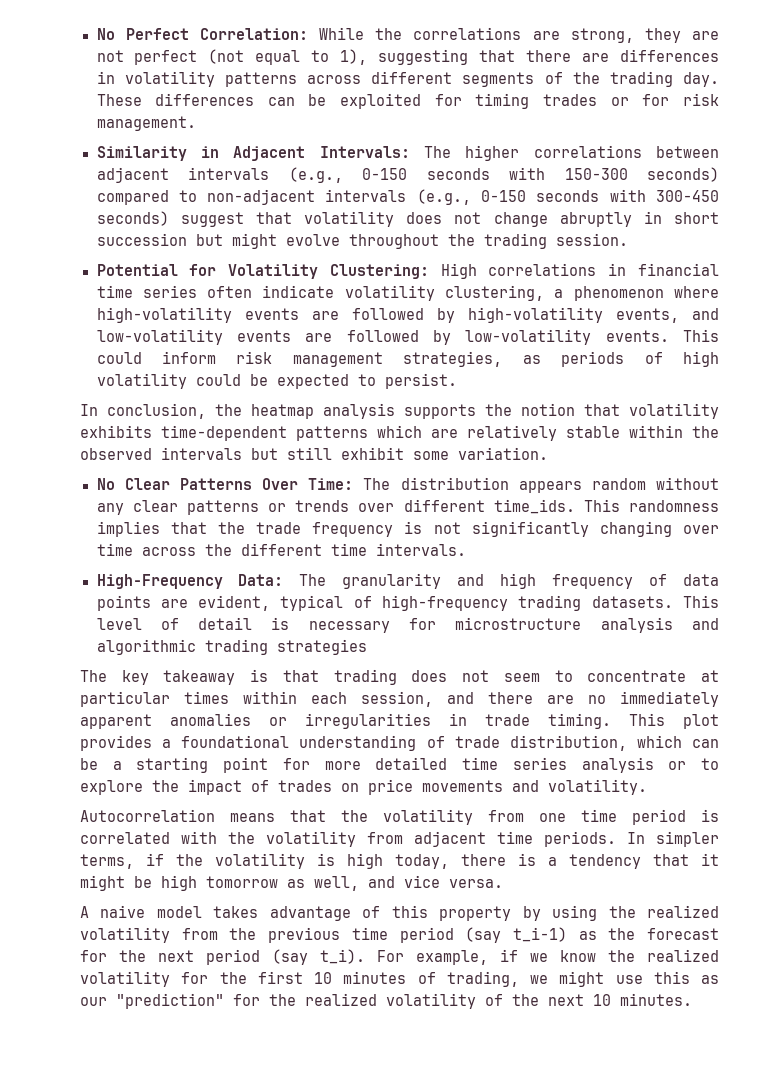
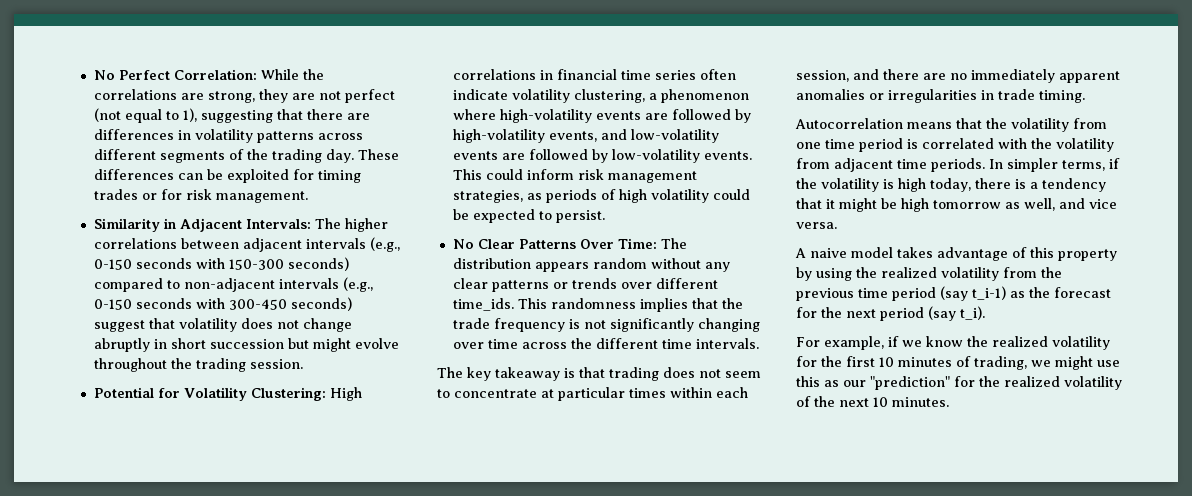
- In conclusion, the heatmap analysis supports the notion that volatility exhibits time-dependent patterns which are relatively stable within the observed intervals but still exhibit some variation.
- High-Frequency Data: The granularity and high frequency of data points are evident, typical of high-frequency trading datasets. This level of detail is necessary for microstructure analysis and algorithmic trading strategies
- This plot provides a foundational understanding of trade distribution, which can be a starting point for more detailed time series analysis or to explore the impact of trades on price movements and volatility.
- A naive model takes advantage of this property by using the realized volatility from the previous time period (say t_i-1) as the forecast for the next period (say t_i). For example, if we know the realized volatility for the first 10 minutes of trading, we might use this as our "prediction" for the realized volatility of the next 10 minutes.
+ A naive model takes advantage of this property by using the realized volatility from the previous time period (say t_i-1) as the forecast for the next period (say t_i).
+ For example, if we know the realized volatility for the first 10 minutes of trading, we might use this as our "prediction" for the realized volatility of the next 10 minutes.

